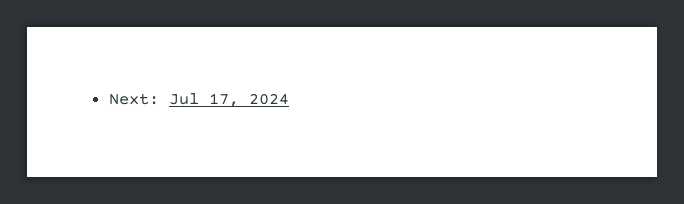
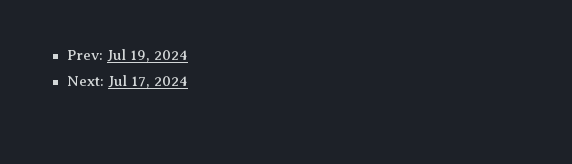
+ Prev: Jul 19, 2024

